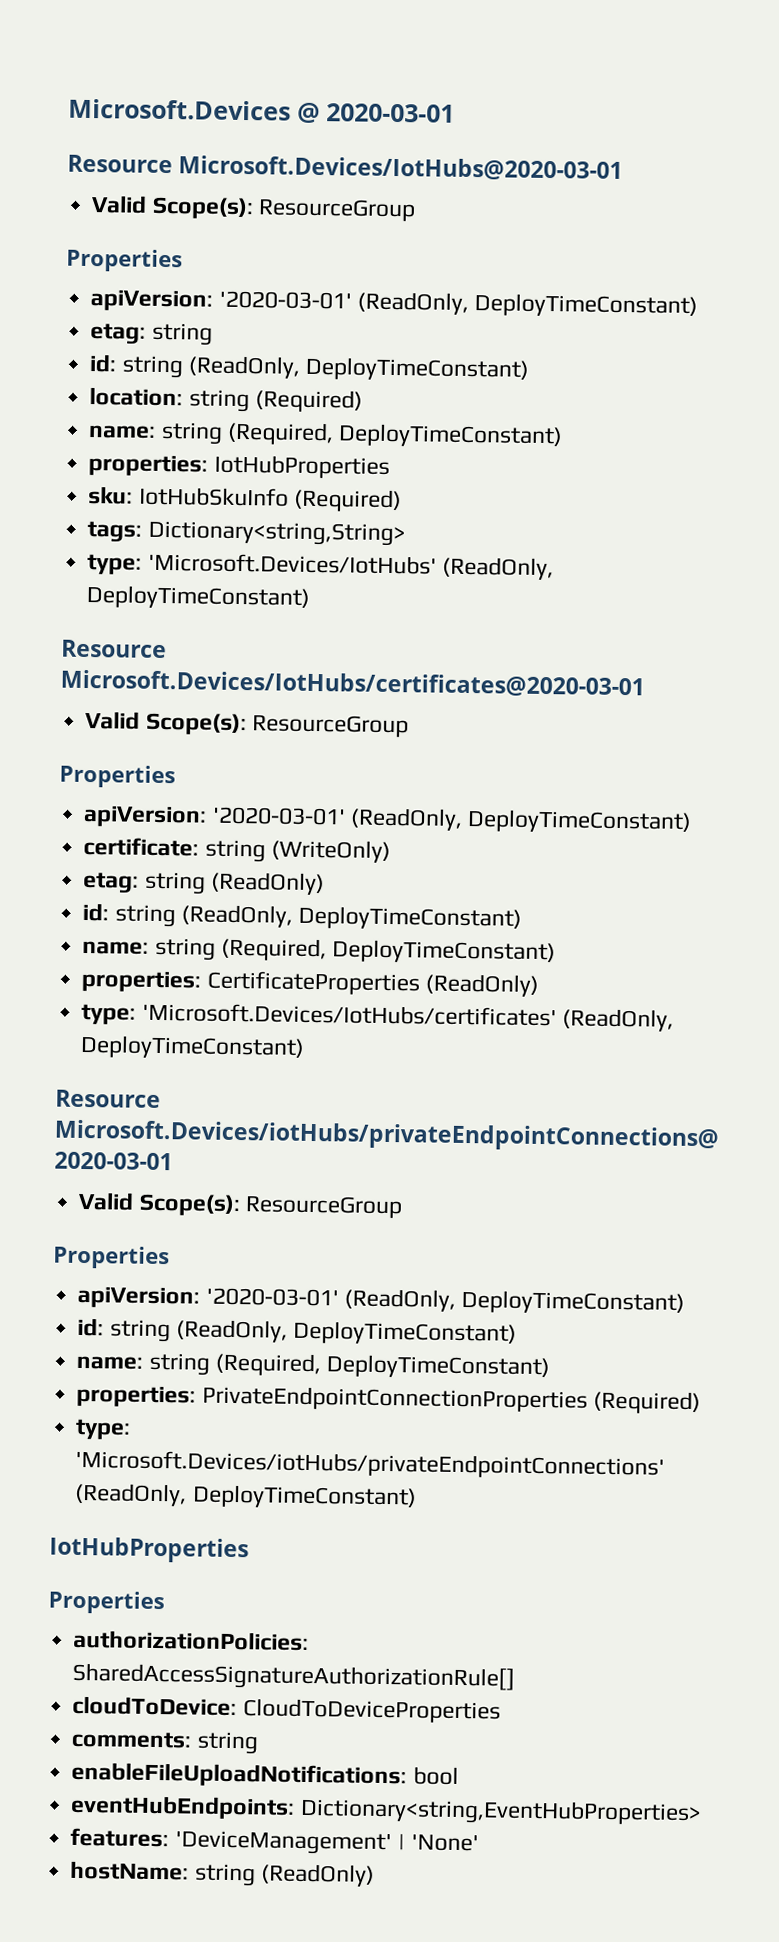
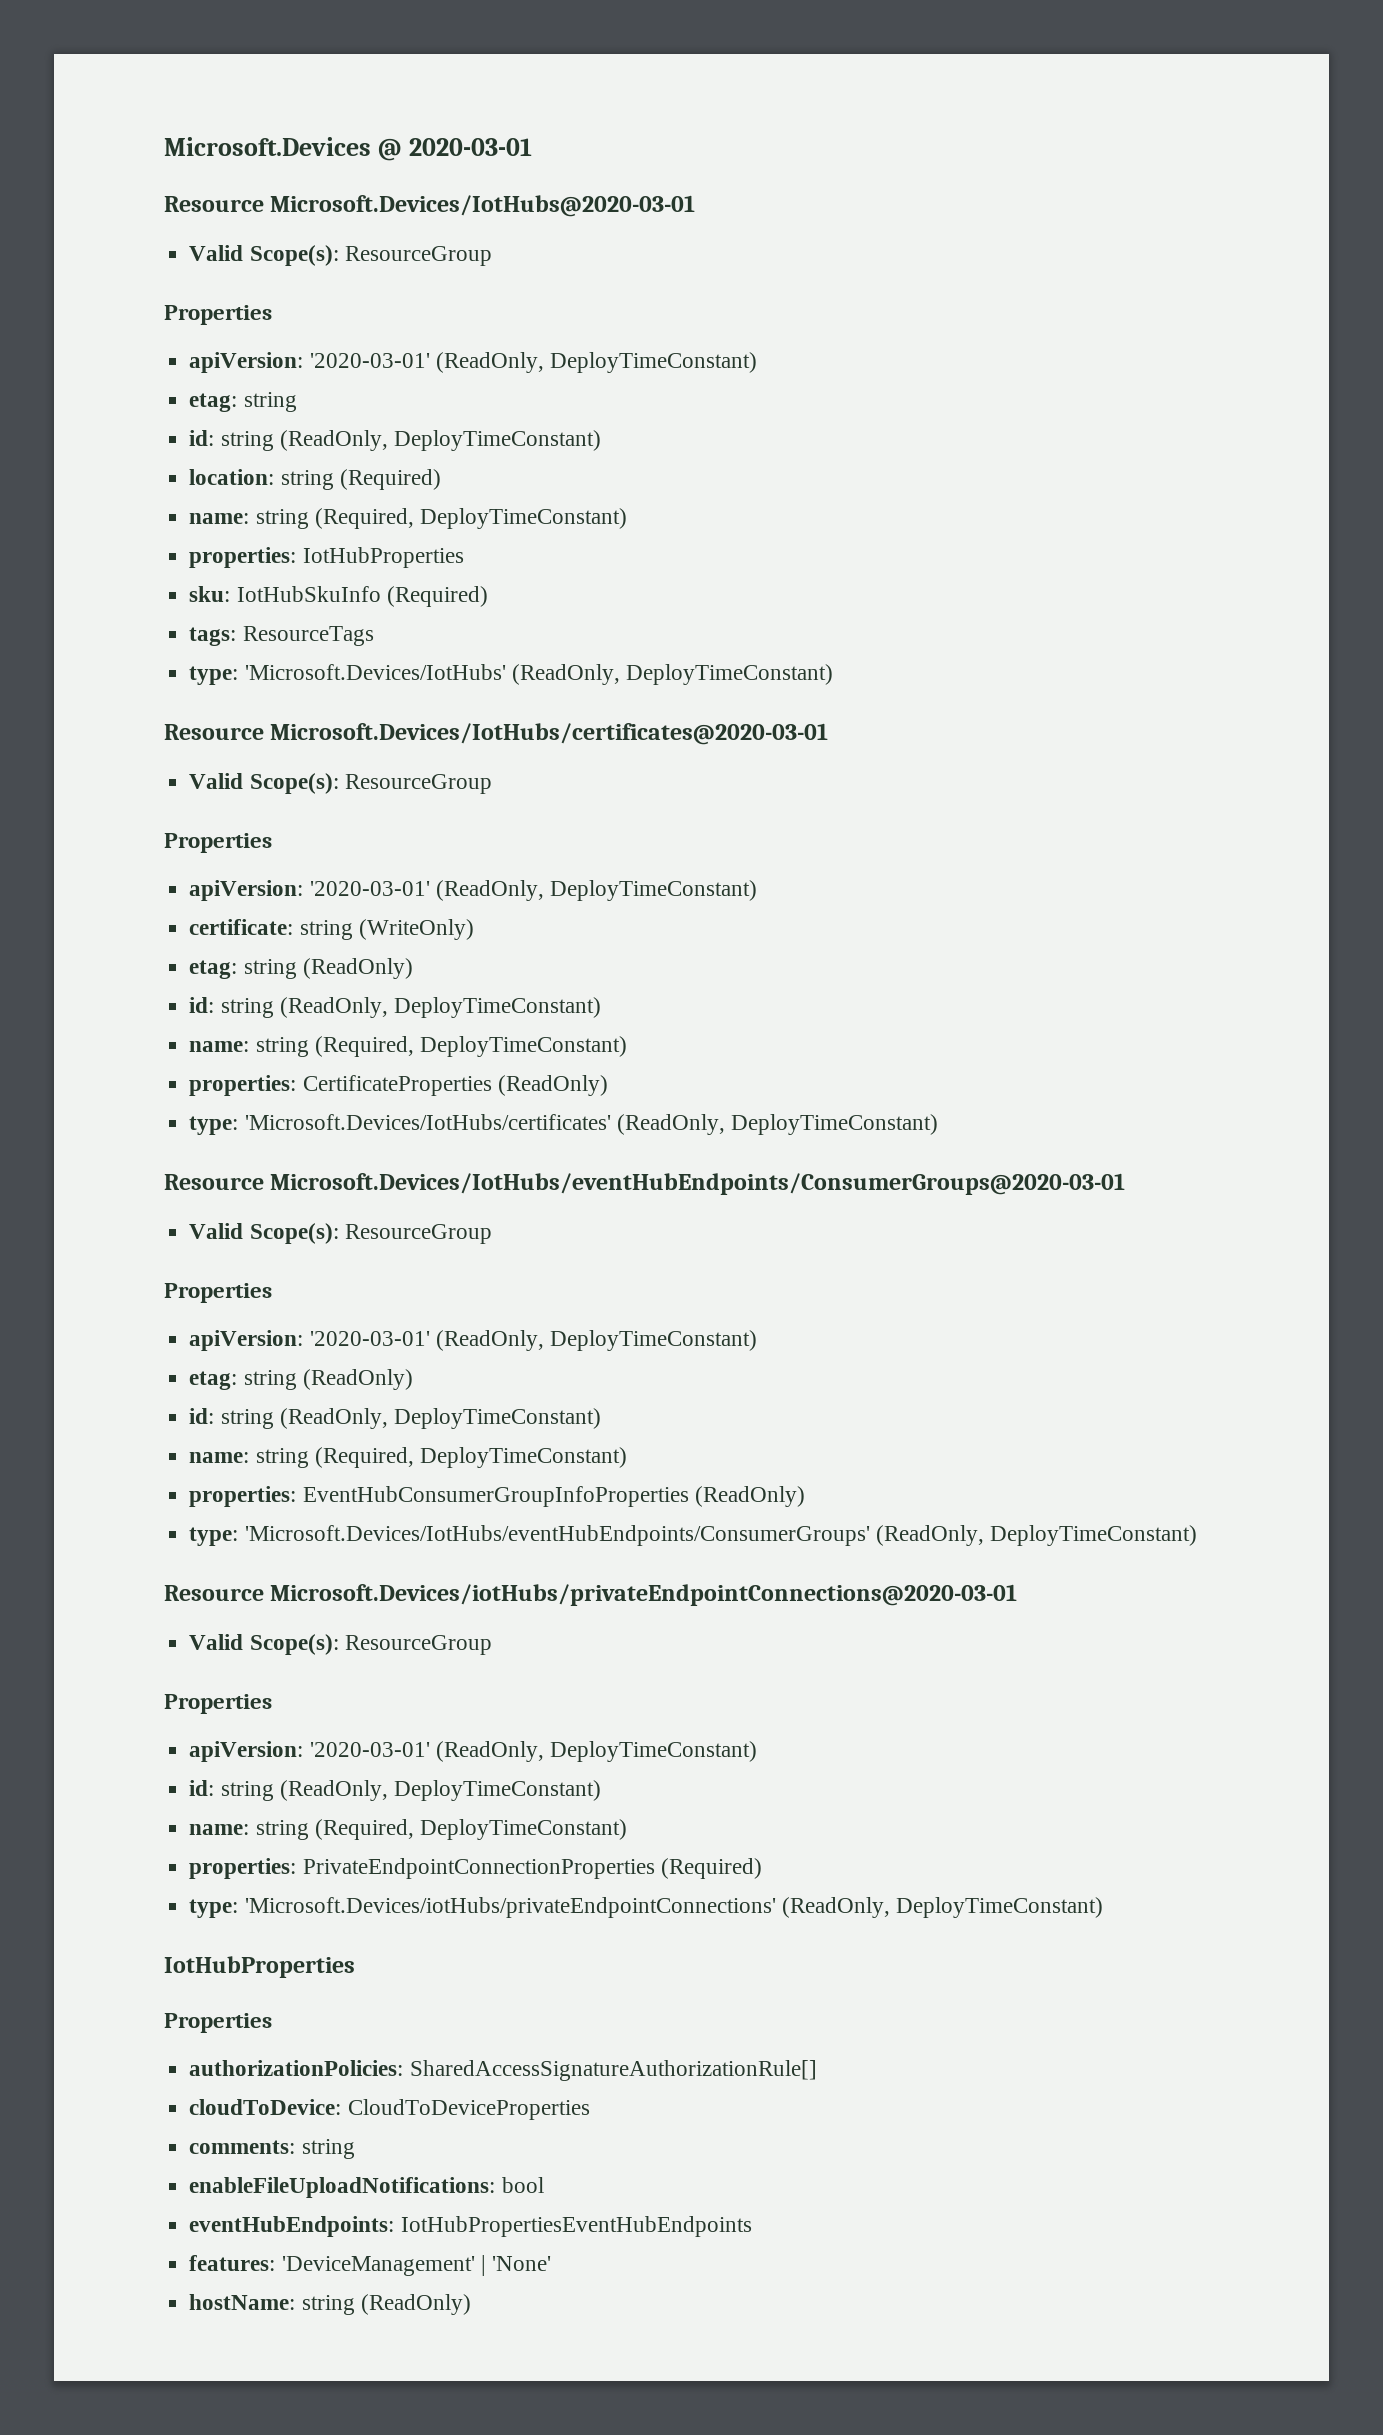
- tags: Dictionary<string,String>
+ tags: ResourceTags
+ Resource Microsoft.Devices/IotHubs/eventHubEndpoints/ConsumerGroups@2020-03-01
+ Valid Scope(s): ResourceGroup
+ Properties
+ apiVersion: '2020-03-01' (ReadOnly, DeployTimeConstant)
+ etag: string (ReadOnly)
+ id: string (ReadOnly, DeployTimeConstant)
+ name: string (Required, DeployTimeConstant)
+ properties: EventHubConsumerGroupInfoProperties (ReadOnly)
+ type: 'Microsoft.Devices/IotHubs/eventHubEndpoints/ConsumerGroups' (ReadOnly, DeployTimeConstant)
- eventHubEndpoints: Dictionary<string,EventHubProperties>
+ eventHubEndpoints: IotHubPropertiesEventHubEndpoints

